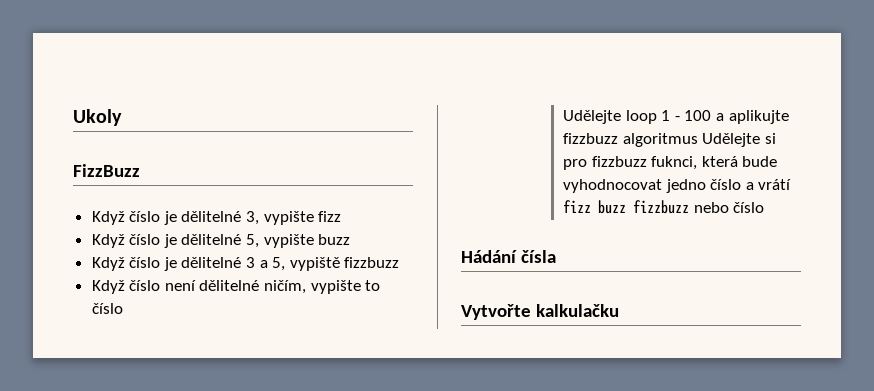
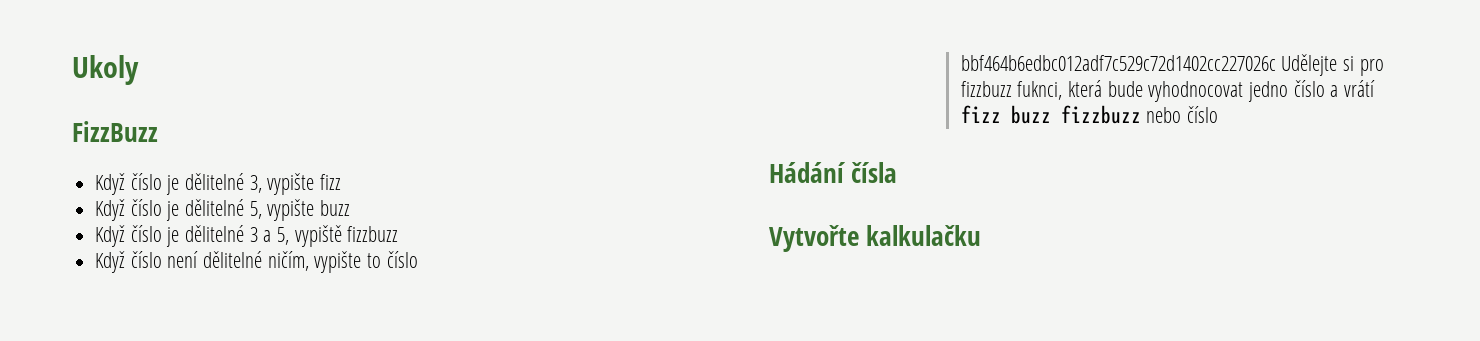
- Udělejte loop 1 - 100 a aplikujte fizzbuzz algoritmus Udělejte si pro fizzbuzz fuknci, která bude vyhodnocovat jedno číslo a vrátí fizz buzz fizzbuzz nebo číslo
+ bbf464b6edbc012adf7c529c72d1402cc227026c Udělejte si pro fizzbuzz fuknci, která bude vyhodnocovat jedno číslo a vrátí fizz buzz fizzbuzz nebo číslo

